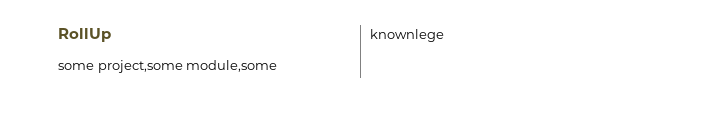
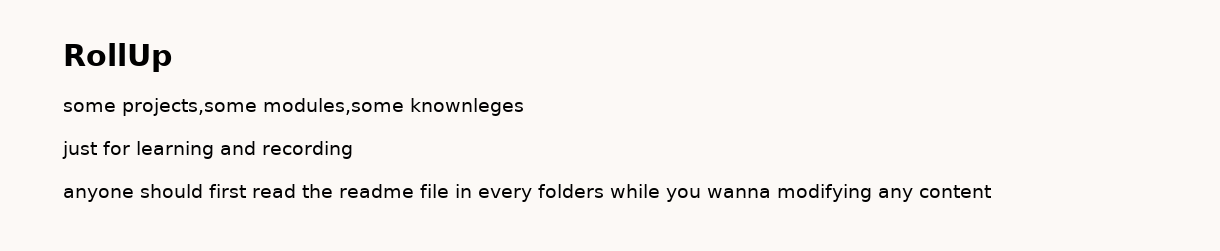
- some project,some module,some knownlege
+ some projects,some modules,some knownleges
+ just for learning and recording
+ anyone should first read the readme file in every folders while you wanna modifying any content

